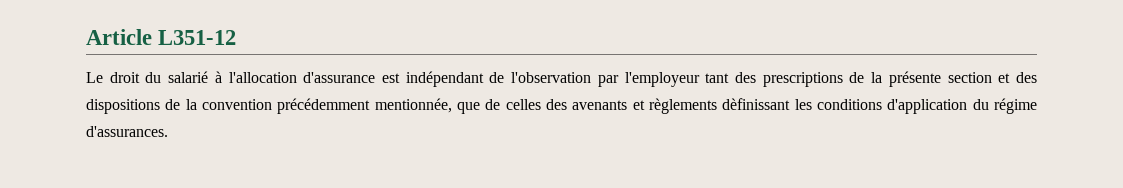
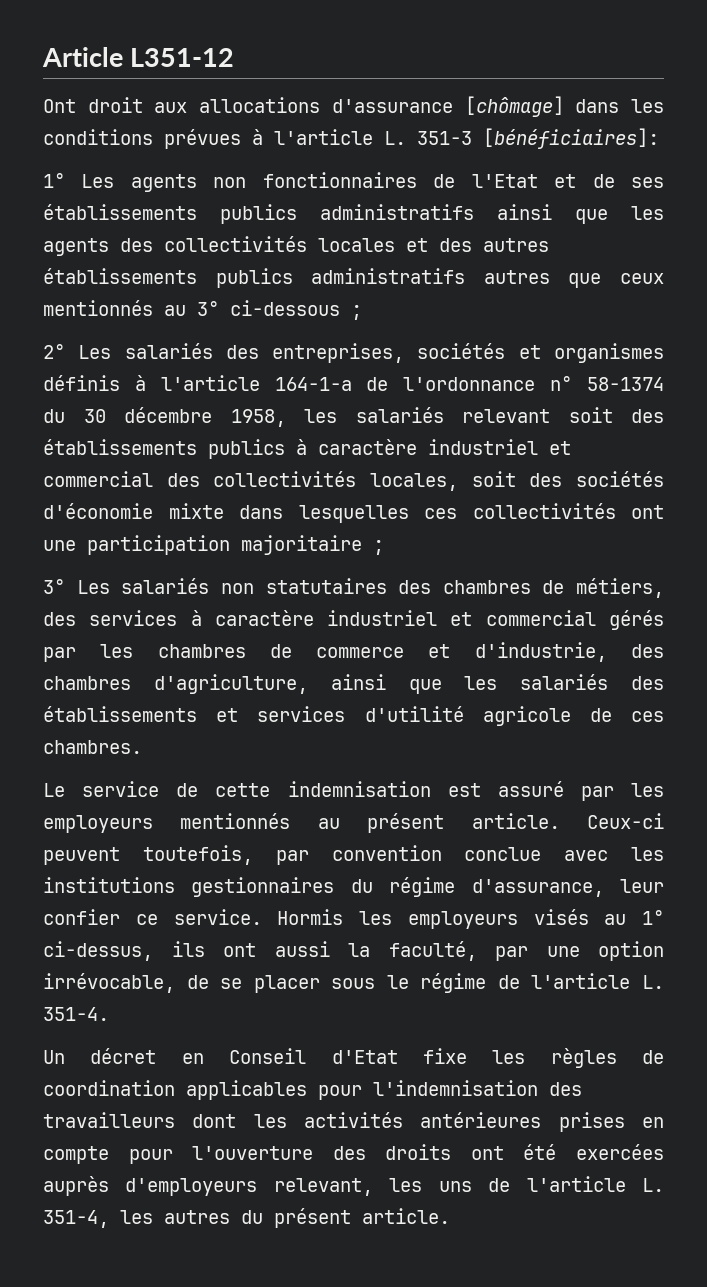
- Le droit du salarié à l'allocation d'assurance est indépendant de l'observation par l'employeur tant des prescriptions de la présente section et des dispositions de la convention précédemment mentionnée, que de celles des avenants et règlements dèfinissant les conditions d'application du régime d'assurances.
+ Ont droit aux allocations d'assurance [chômage] dans les conditions prévues à l'article L. 351-3 [bénéficiaires]:
+ 1° Les agents non fonctionnaires de l'Etat et de ses établissements publics administratifs ainsi que les agents des collectivités locales et des autres établissements publics administratifs autres que ceux mentionnés au 3° ci-dessous ;
+ 2° Les salariés des entreprises, sociétés et organismes définis à l'article 164-1-a de l'ordonnance n° 58-1374 du 30 décembre 1958, les salariés relevant soit des établissements publics à caractère industriel et commercial des collectivités locales, soit des sociétés d'économie mixte dans lesquelles ces collectivités ont une participation majoritaire ;
+ 3° Les salariés non statutaires des chambres de métiers, des services à caractère industriel et commercial gérés par les chambres de commerce et d'industrie, des chambres d'agriculture, ainsi que les salariés des établissements et services d'utilité agricole de ces chambres.
+ Le service de cette indemnisation est assuré par les employeurs mentionnés au présent article. Ceux-ci peuvent toutefois, par convention conclue avec les institutions gestionnaires du régime d'assurance, leur confier ce service. Hormis les employeurs visés au 1° ci-dessus, ils ont aussi la faculté, par une option irrévocable, de se placer sous le régime de l'article L. 351-4.
+ Un décret en Conseil d'Etat fixe les règles de coordination applicables pour l'indemnisation des travailleurs dont les activités antérieures prises en compte pour l'ouverture des droits ont été exercées auprès d'employeurs relevant, les uns de l'article L. 351-4, les autres du présent article.

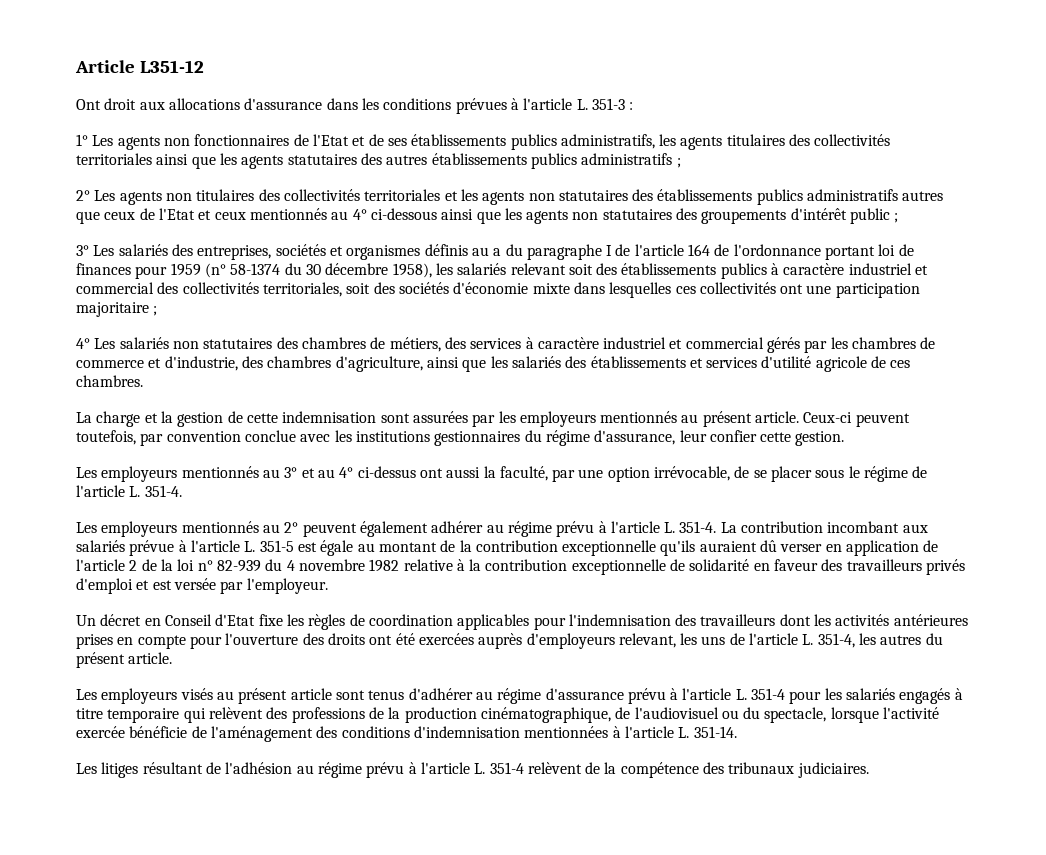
- Ont droit aux allocations d'assurance [chômage] dans les conditions prévues à l'article L. 351-3 [bénéficiaires]:
+ Ont droit aux allocations d'assurance dans les conditions prévues à l'article L. 351-3 :
- 1° Les agents non fonctionnaires de l'Etat et de ses établissements publics administratifs ainsi que les agents des collectivités locales et des autres établissements publics administratifs autres que ceux mentionnés au 3° ci-dessous ;
- 2° Les salariés des entreprises, sociétés et organismes définis à l'article 164-1-a de l'ordonnance n° 58-1374 du 30 décembre 1958, les salariés relevant soit des établissements publics à caractère industriel et commercial des collectivités locales, soit des sociétés d'économie mixte dans lesquelles ces collectivités ont une participation majoritaire ;
+ 1° Les agents non fonctionnaires de l'Etat et de ses établissements publics administratifs, les agents titulaires des collectivités territoriales ainsi que les agents statutaires des autres établissements publics administratifs ;
+ 2° Les agents non titulaires des collectivités territoriales et les agents non statutaires des établissements publics administratifs autres que ceux de l'Etat et ceux mentionnés au 4° ci-dessous ainsi que les agents non statutaires des groupements d'intérêt public ;
+ 3° Les salariés des entreprises, sociétés et organismes définis au a du paragraphe I de l'article 164 de l'ordonnance portant loi de finances pour 1959 (n° 58-1374 du 30 décembre 1958), les salariés relevant soit des établissements publics à caractère industriel et commercial des collectivités territoriales, soit des sociétés d'économie mixte dans lesquelles ces collectivités ont une participation majoritaire ;
- 3° Les salariés non statutaires des chambres de métiers, des services à caractère industriel et commercial gérés par les chambres de commerce et d'industrie, des chambres d'agriculture, ainsi que les salariés des établissements et services d'utilité agricole de ces chambres.
+ 4° Les salariés non statutaires des chambres de métiers, des services à caractère industriel et commercial gérés par les chambres de commerce et d'industrie, des chambres d'agriculture, ainsi que les salariés des établissements et services d'utilité agricole de ces chambres.
- Le service de cette indemnisation est assuré par les employeurs mentionnés au présent article.
+ La charge et la gestion de cette indemnisation sont assurées par les employeurs mentionnés au présent article.
- Ceux-ci peuvent toutefois, par convention conclue avec les institutions gestionnaires du régime d'assurance, leur confier ce service. Hormis les employeurs visés au 1° ci-dessus, ils ont aussi la faculté, par une option irrévocable, de se placer sous le régime de l'article L. 351-4.
+ Ceux-ci peuvent toutefois, par convention conclue avec les institutions gestionnaires du régime d'assurance, leur confier cette gestion.
+ Les employeurs mentionnés au 3° et au 4° ci-dessus ont aussi la faculté, par une option irrévocable, de se placer sous le régime de l'article L. 351-4.
+ Les employeurs mentionnés au 2° peuvent également adhérer au régime prévu à l'article L. 351-4. La contribution incombant aux salariés prévue à l'article L. 351-5 est égale au montant de la contribution exceptionnelle qu'ils auraient dû verser en application de l'article 2 de la loi n° 82-939 du 4 novembre 1982 relative à la contribution exceptionnelle de solidarité en faveur des travailleurs privés d'emploi et est versée par l'employeur.
+ Les employeurs visés au présent article sont tenus d'adhérer au régime d'assurance prévu à l'article L. 351-4 pour les salariés engagés à titre temporaire qui relèvent des professions de la production cinématographique, de l'audiovisuel ou du spectacle, lorsque l'activité exercée bénéficie de l'aménagement des conditions d'indemnisation mentionnées à l'article L. 351-14.
+ Les litiges résultant de l'adhésion au régime prévu à l'article L. 351-4 relèvent de la compétence des tribunaux judiciaires.

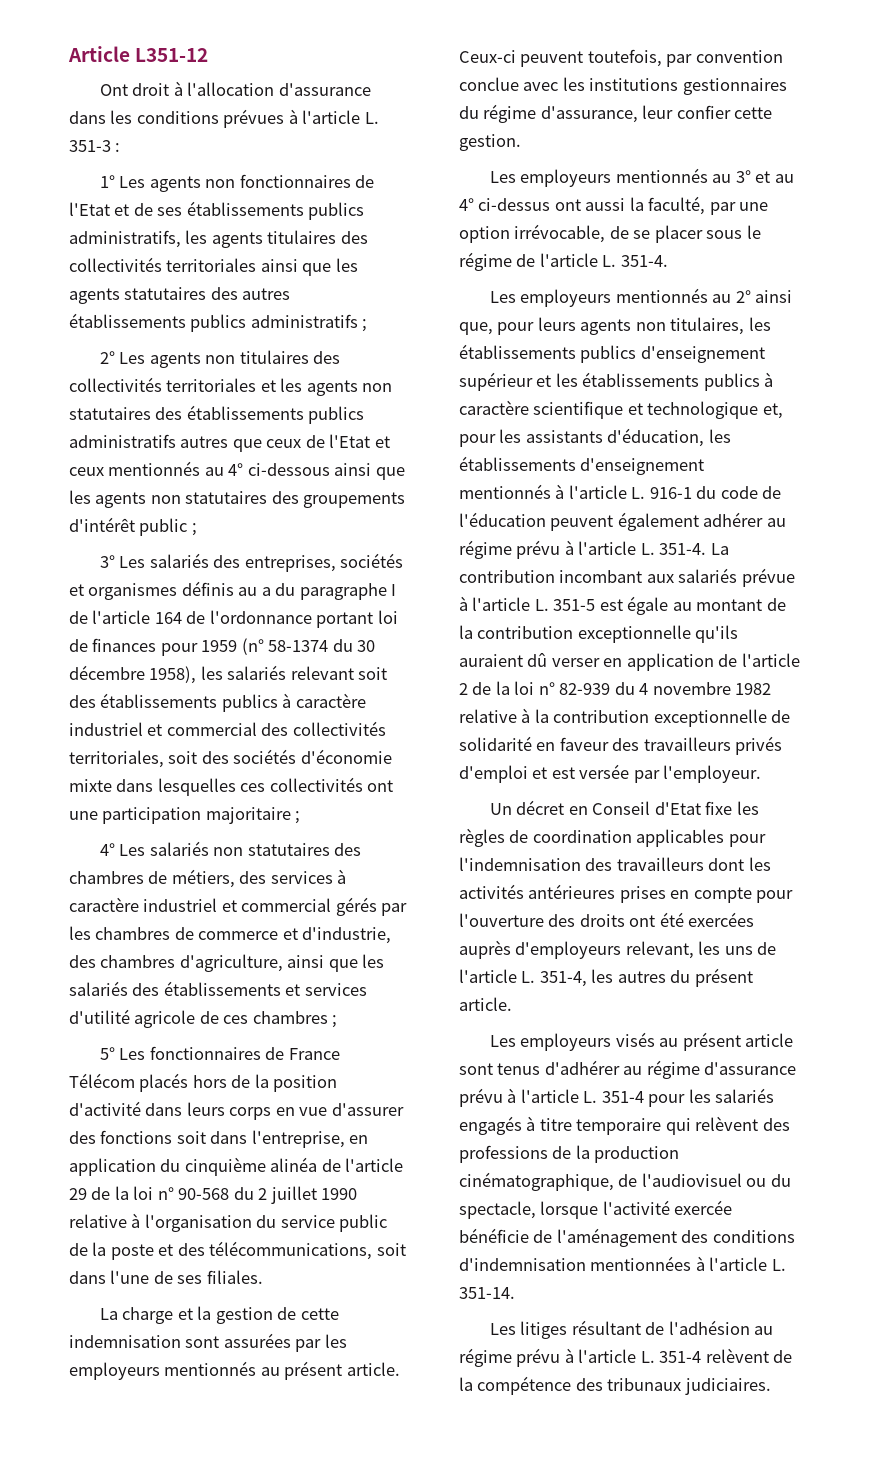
- Ont droit aux allocations d'assurance dans les conditions prévues à l'article L. 351-3 :
+ Ont droit à l'allocation d'assurance dans les conditions prévues à l'article L. 351-3 :
- 4° Les salariés non statutaires des chambres de métiers, des services à caractère industriel et commercial gérés par les chambres de commerce et d'industrie, des chambres d'agriculture, ainsi que les salariés des établissements et services d'utilité agricole de ces chambres.
+ 4° Les salariés non statutaires des chambres de métiers, des services à caractère industriel et commercial gérés par les chambres de commerce et d'industrie, des chambres d'agriculture, ainsi que les salariés des établissements et services d'utilité agricole de ces chambres ;
+ 5° Les fonctionnaires de France Télécom placés hors de la position d'activité dans leurs corps en vue d'assurer des fonctions soit dans l'entreprise, en application du cinquième alinéa de l'article 29 de la loi n° 90-568 du 2 juillet 1990 relative à l'organisation du service public de la poste et des télécommunications, soit dans l'une de ses filiales.
- Les employeurs mentionnés au 2° peuvent également adhérer au régime prévu à l'article L. 351-4.
+ Les employeurs mentionnés au 2° ainsi que, pour leurs agents non titulaires, les établissements publics d'enseignement supérieur et les établissements publics à caractère scientifique et technologique et, pour les assistants d'éducation, les établissements d'enseignement mentionnés à l'article L. 916-1 du code de l'éducation peuvent également adhérer au régime prévu à l'article L. 351-4.

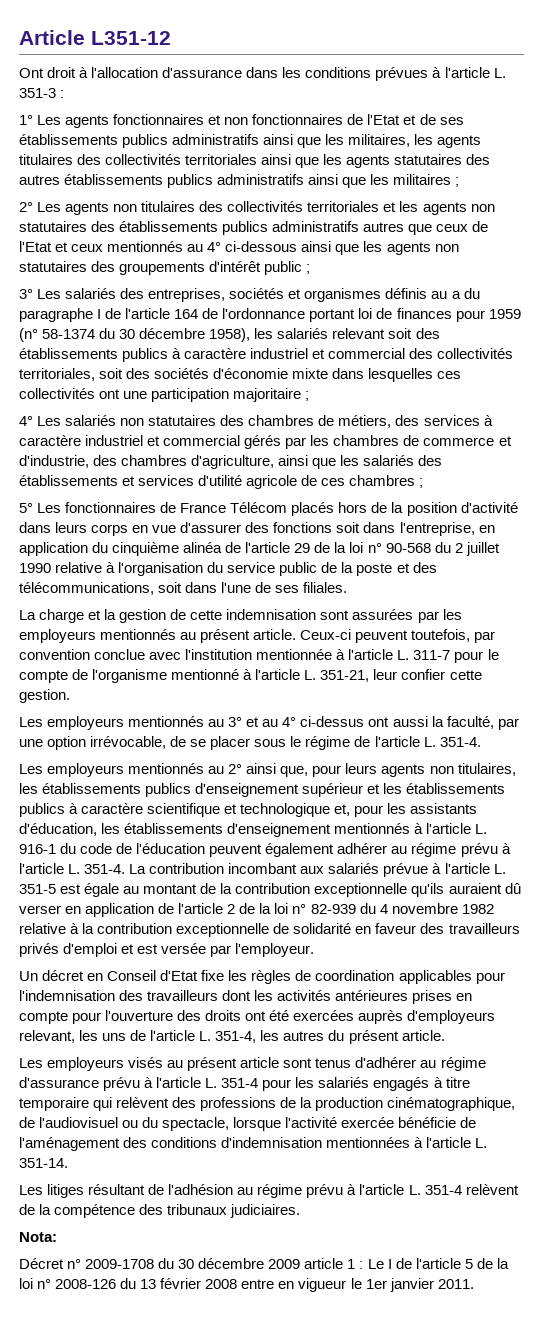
- 1° Les agents non fonctionnaires de l'Etat et de ses établissements publics administratifs, les agents titulaires des collectivités territoriales ainsi que les agents statutaires des autres établissements publics administratifs ;
+ 1° Les agents fonctionnaires et non fonctionnaires de l'Etat et de ses établissements publics administratifs ainsi que les militaires, les agents titulaires des collectivités territoriales ainsi que les agents statutaires des autres établissements publics administratifs ainsi que les militaires ;
- Ceux-ci peuvent toutefois, par convention conclue avec les institutions gestionnaires du régime d'assurance, leur confier cette gestion.
+ Ceux-ci peuvent toutefois, par convention conclue avec l'institution mentionnée à l'article L. 311-7 pour le compte de l'organisme mentionné à l'article L. 351-21, leur confier cette gestion.
+ Nota:
+ Décret n° 2009-1708 du 30 décembre 2009 article 1 : Le I de l'article 5 de la loi n° 2008-126 du 13 février 2008 entre en vigueur le 1er janvier 2011.

